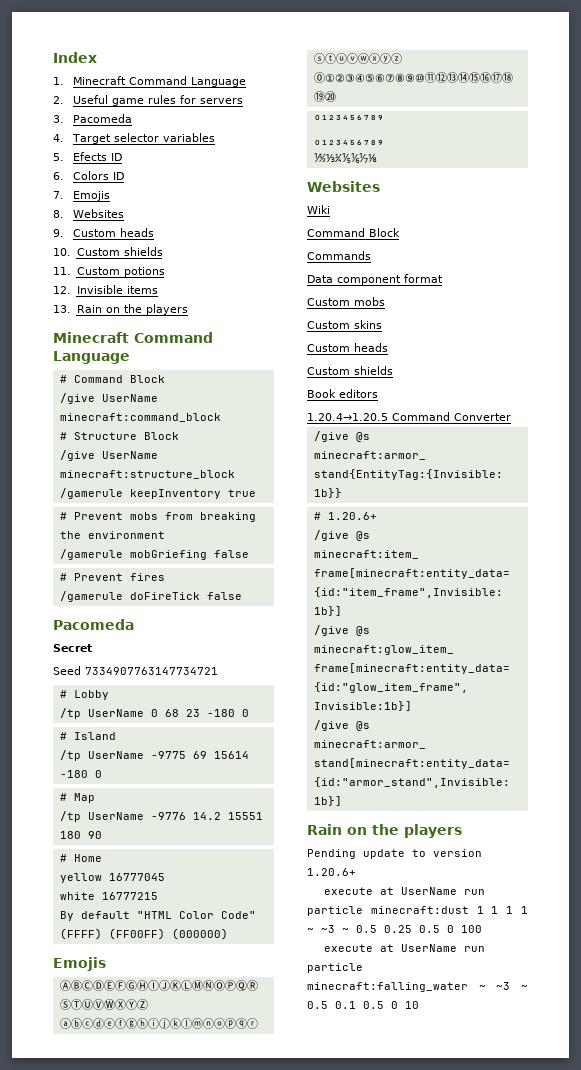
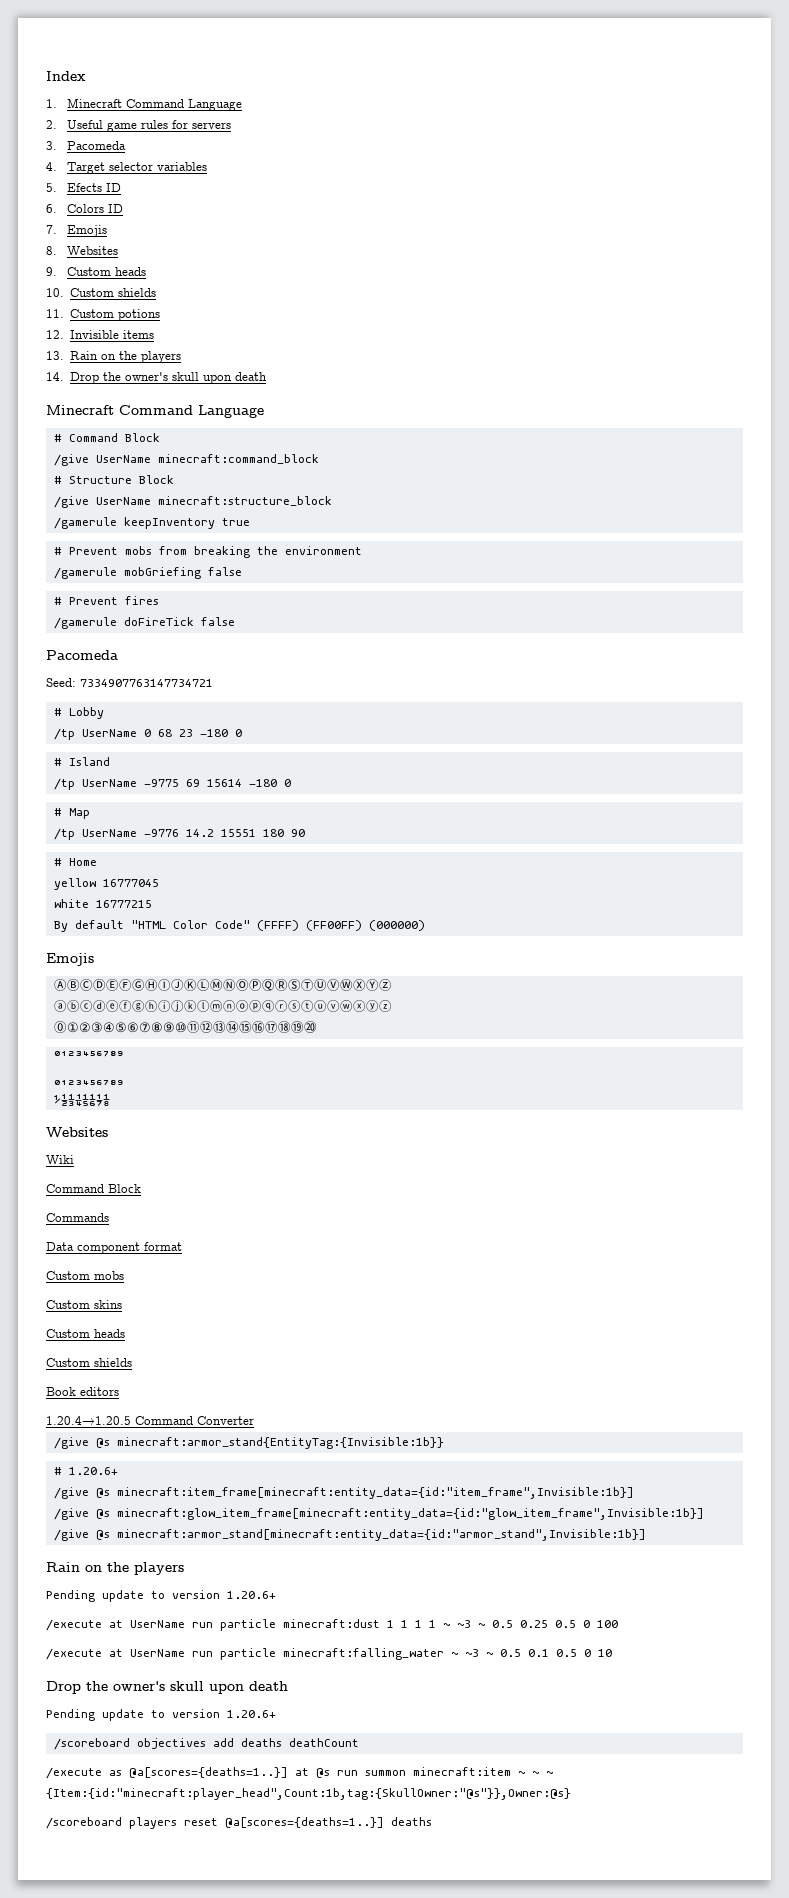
+ 14. Drop the owner's skull upon death
- Secret
- Seed 7334907763147734721
+ Seed: 7334907763147734721
- execute at UserName run particle minecraft:dust 1 1 1 1 ~ ~3 ~ 0.5 0.25 0.5 0 100
+ /execute at UserName run particle minecraft:dust 1 1 1 1 ~ ~3 ~ 0.5 0.25 0.5 0 100
- execute at UserName run particle minecraft:falling_water ~ ~3 ~ 0.5 0.1 0.5 0 10
+ /execute at UserName run particle minecraft:falling_water ~ ~3 ~ 0.5 0.1 0.5 0 10
+ Drop the owner's skull upon death
+ Pending update to version 1.20.6+
+ /scoreboard objectives add deaths deathCount
+ /execute as @a[scores={deaths=1..}] at @s run summon minecraft:item ~ ~ ~ {Item:{id:"minecraft:player_head",Count:1b,tag:{SkullOwner:"@s"}},Owner:@s}
+ /scoreboard players reset @a[scores={deaths=1..}] deaths

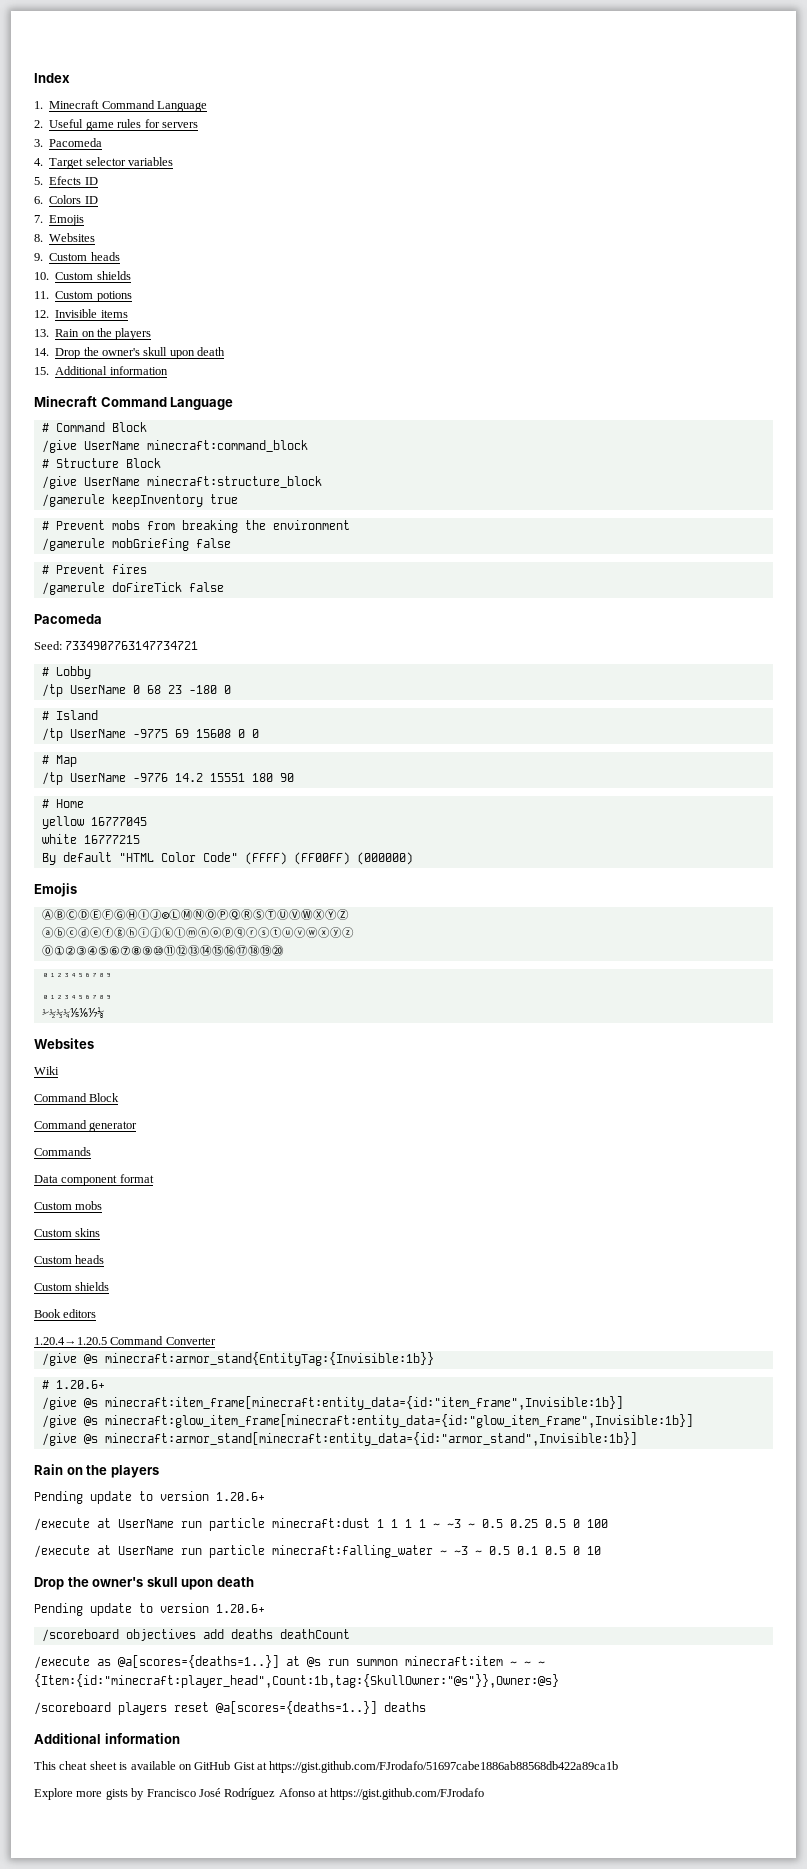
+ 15. Additional information
- /tp UserName -9775 69 15614 -180 0
+ /tp UserName -9775 69 15608 0 0
+ Command generator
  /scoreboard players reset @a[scores={deaths=1..}] deaths
+ Additional information
+ This cheat sheet is available on GitHub Gist at https://gist.github.com/FJrodafo/51697cabe1886ab88568db422a89ca1b
+ Explore more gists by Francisco José Rodríguez Afonso at https://gist.github.com/FJrodafo

